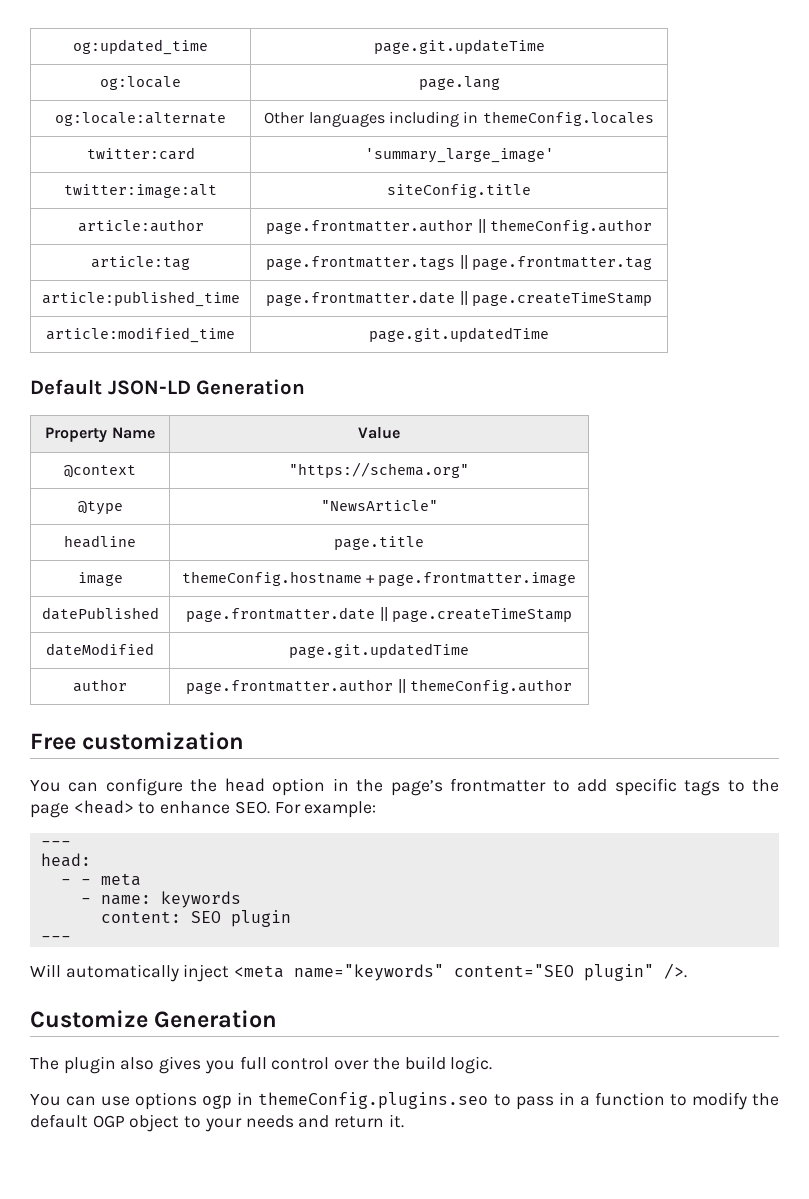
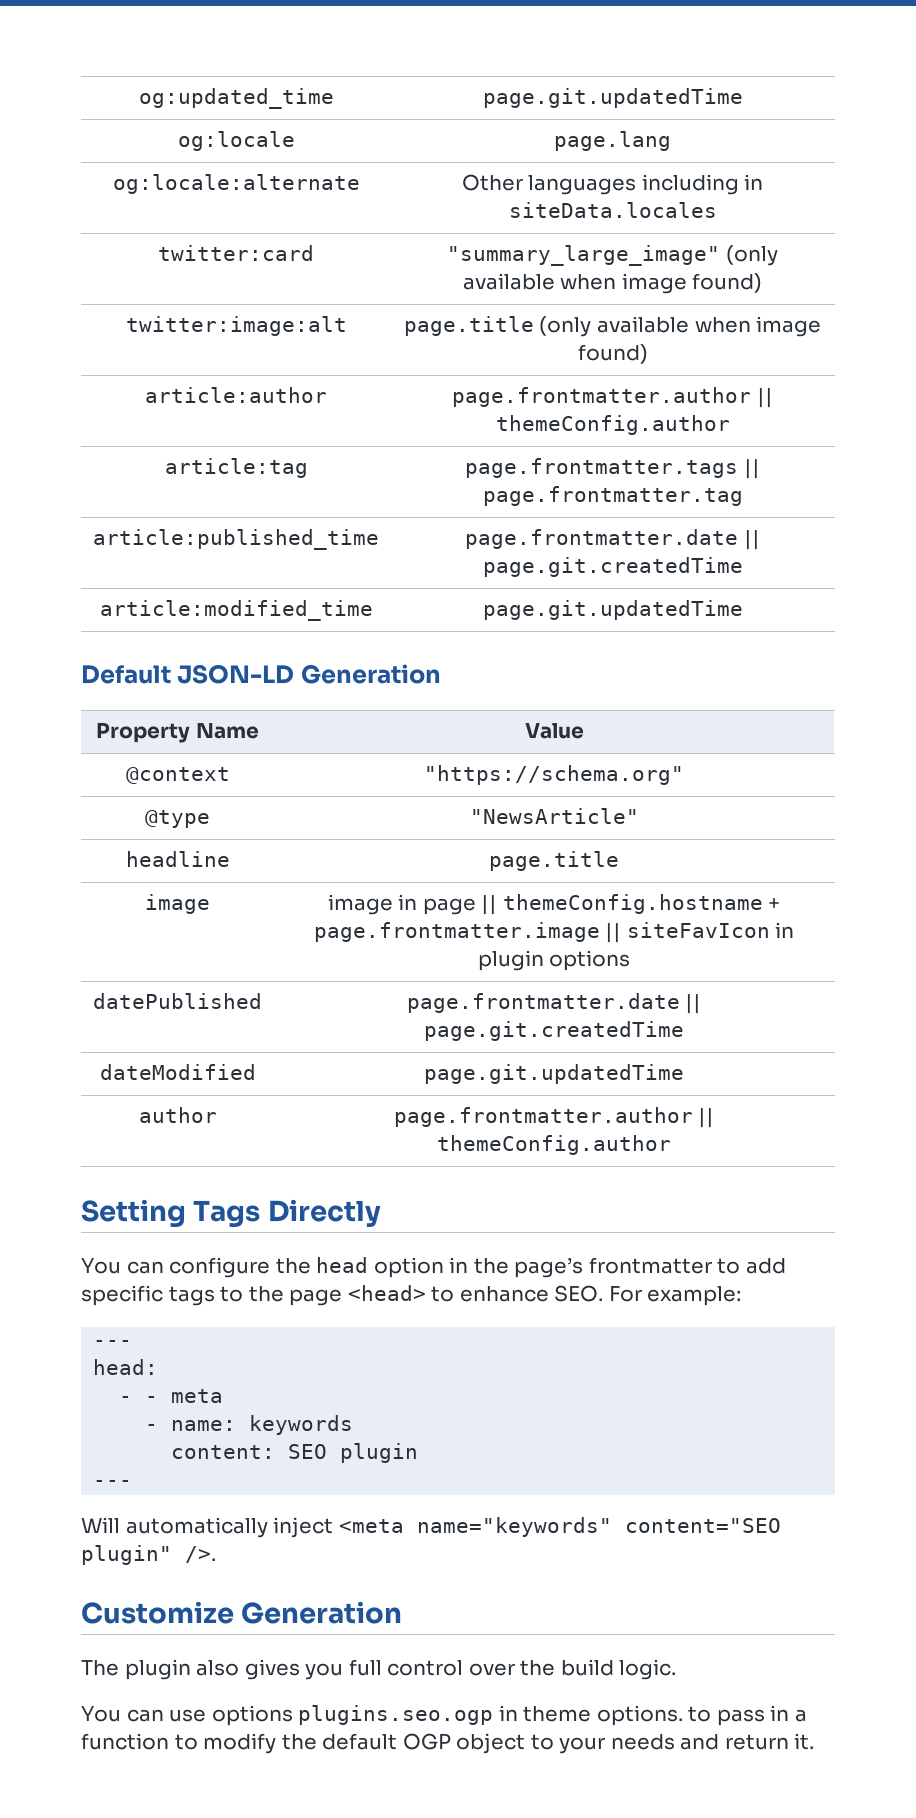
- og:updated_time | page.git.updateTime
+ og:updated_time | page.git.updatedTime
- og:locale:alternate | Other languages including in themeConfig.locales
+ og:locale:alternate | Other languages including in siteData.locales
- twitter:card | 'summary_large_image'
- twitter:image:alt | siteConfig.title
+ twitter:card | "summary_large_image" (only available when image found)
+ twitter:image:alt | page.title (only available when image found)
- article:published_time | page.frontmatter.date || page.createTimeStamp
+ article:published_time | page.frontmatter.date || page.git.createdTime
- image | themeConfig.hostname + page.frontmatter.image
+ image | image in page || themeConfig.hostname + page.frontmatter.image || siteFavIcon in plugin options
- datePublished | page.frontmatter.date || page.createTimeStamp
+ datePublished | page.frontmatter.date || page.git.createdTime
- Free customization
+ Setting Tags Directly
- You can use options ogp in themeConfig.plugins.seo to pass in a function to modify the default OGP object to your needs and return it.
+ You can use options plugins.seo.ogp in theme options. to pass in a function to modify the default OGP object to your needs and return it.

